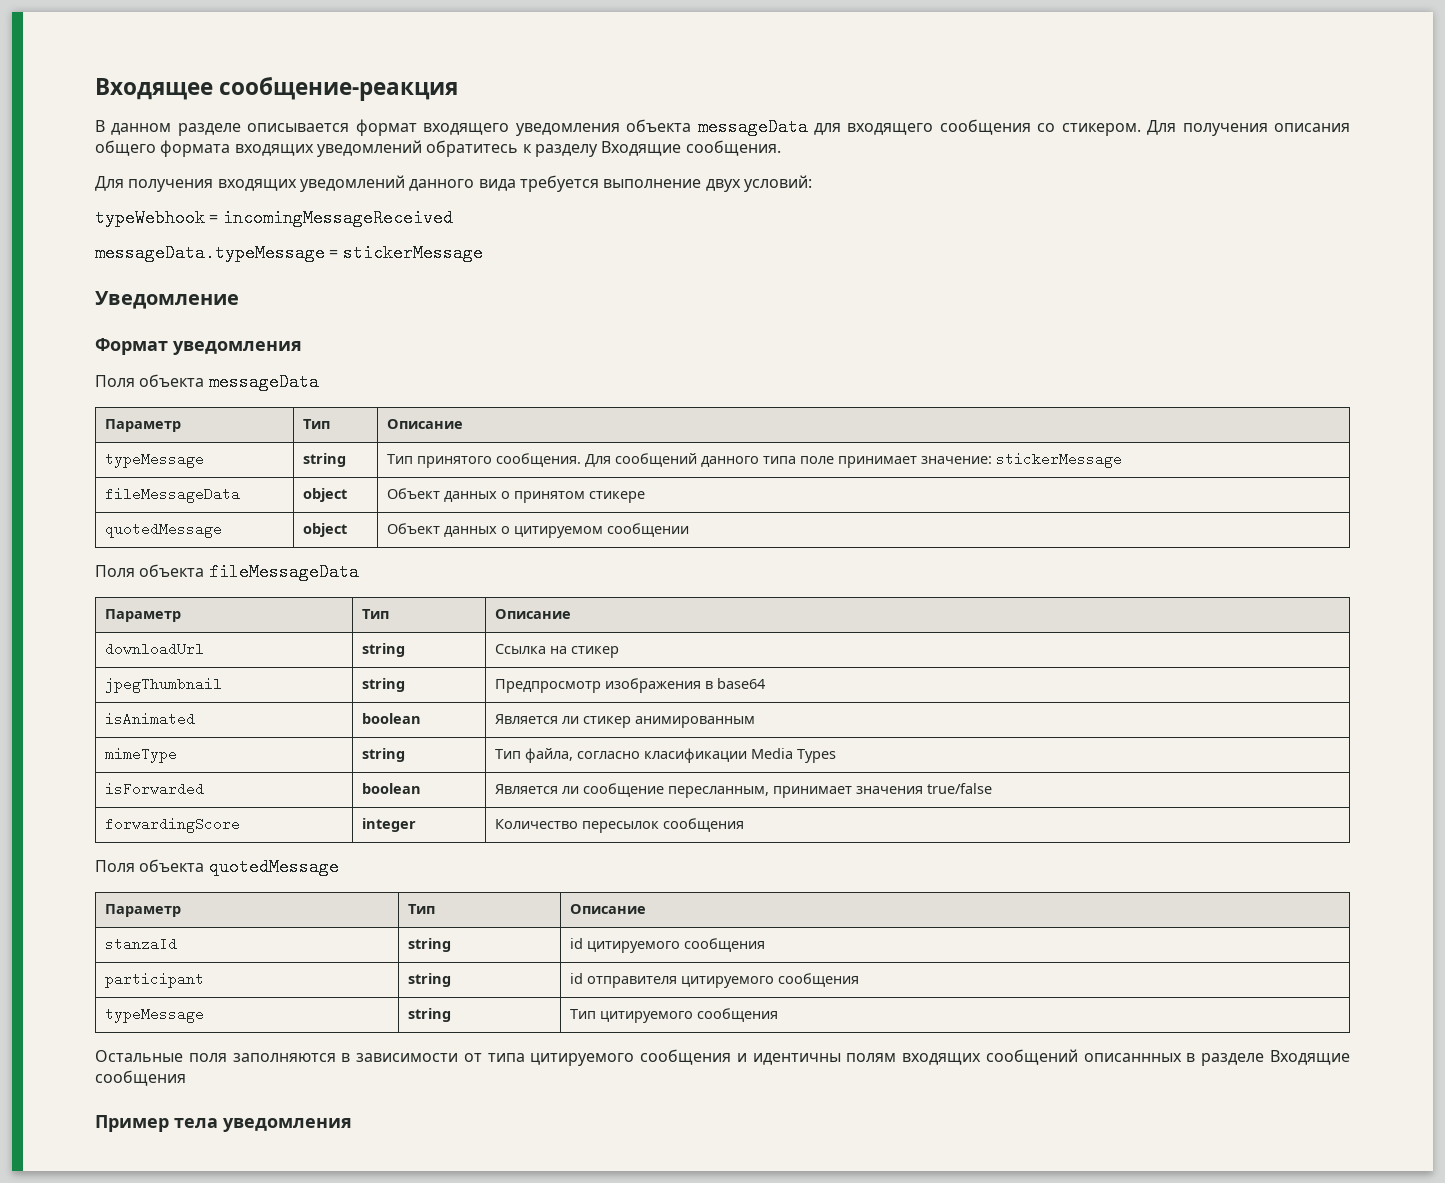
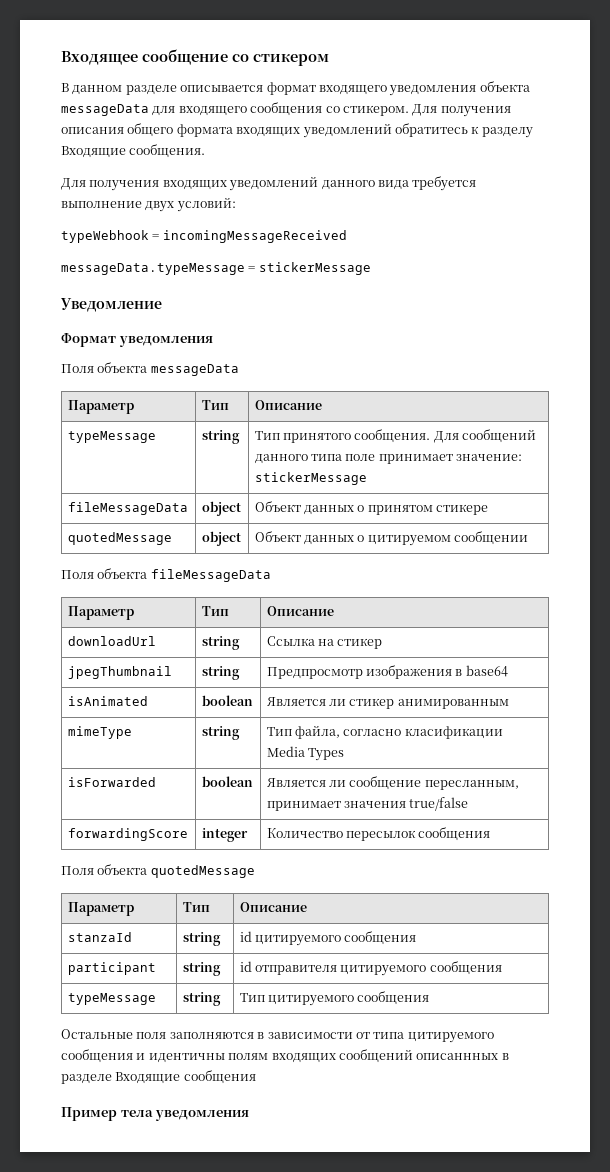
- Входящее сообщение-реакция
+ Входящее сообщение со стикером

